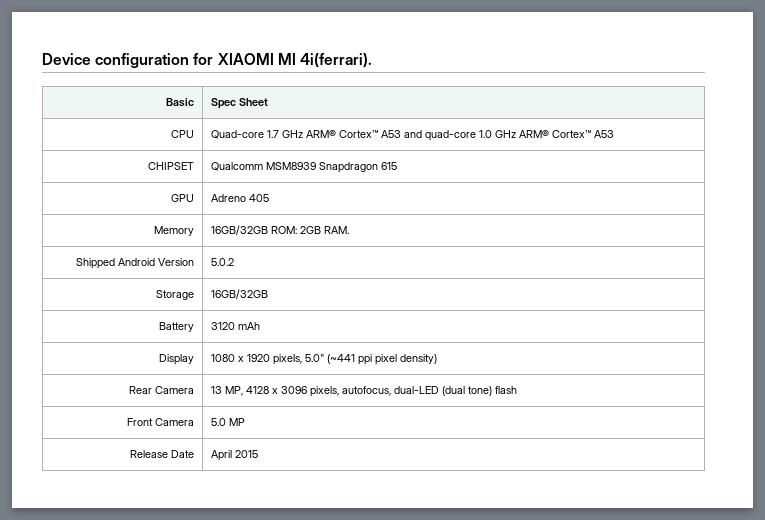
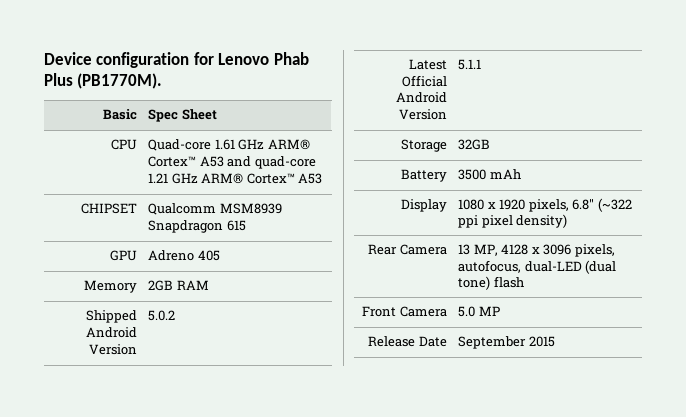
- Device configuration for XIAOMI MI 4i(ferrari).
+ Device configuration for Lenovo Phab Plus (PB1770M).
- CPU | Quad-core 1.7 GHz ARM® Cortex™ A53 and quad-core 1.0 GHz ARM® Cortex™ A53
+ CPU | Quad-core 1.61 GHz ARM® Cortex™ A53 and quad-core 1.21 GHz ARM® Cortex™ A53
- Memory | 16GB/32GB ROM: 2GB RAM.
+ Memory | 2GB RAM
+ Latest Official Android Version | 5.1.1
- Storage | 16GB/32GB
+ Storage | 32GB
- Battery | 3120 mAh
+ Battery | 3500 mAh
- Display | 1080 x 1920 pixels, 5.0" (~441 ppi pixel density)
+ Display | 1080 x 1920 pixels, 6.8" (~322 ppi pixel density)
- Release Date | April 2015
+ Release Date | September 2015

